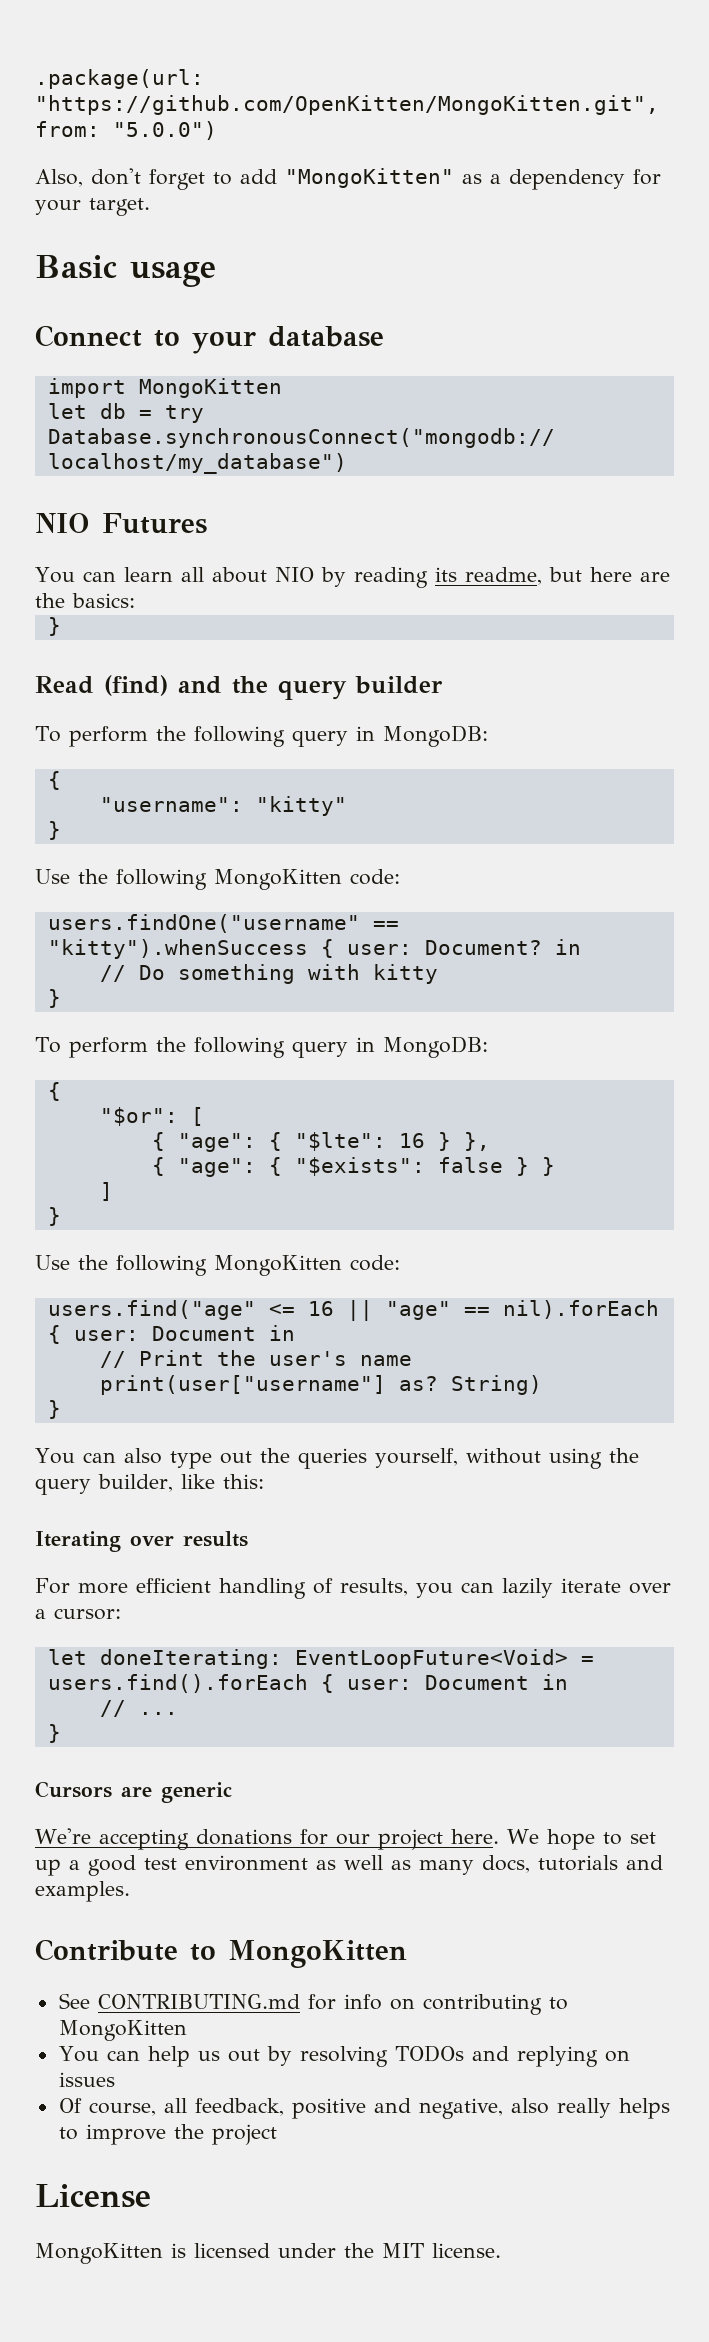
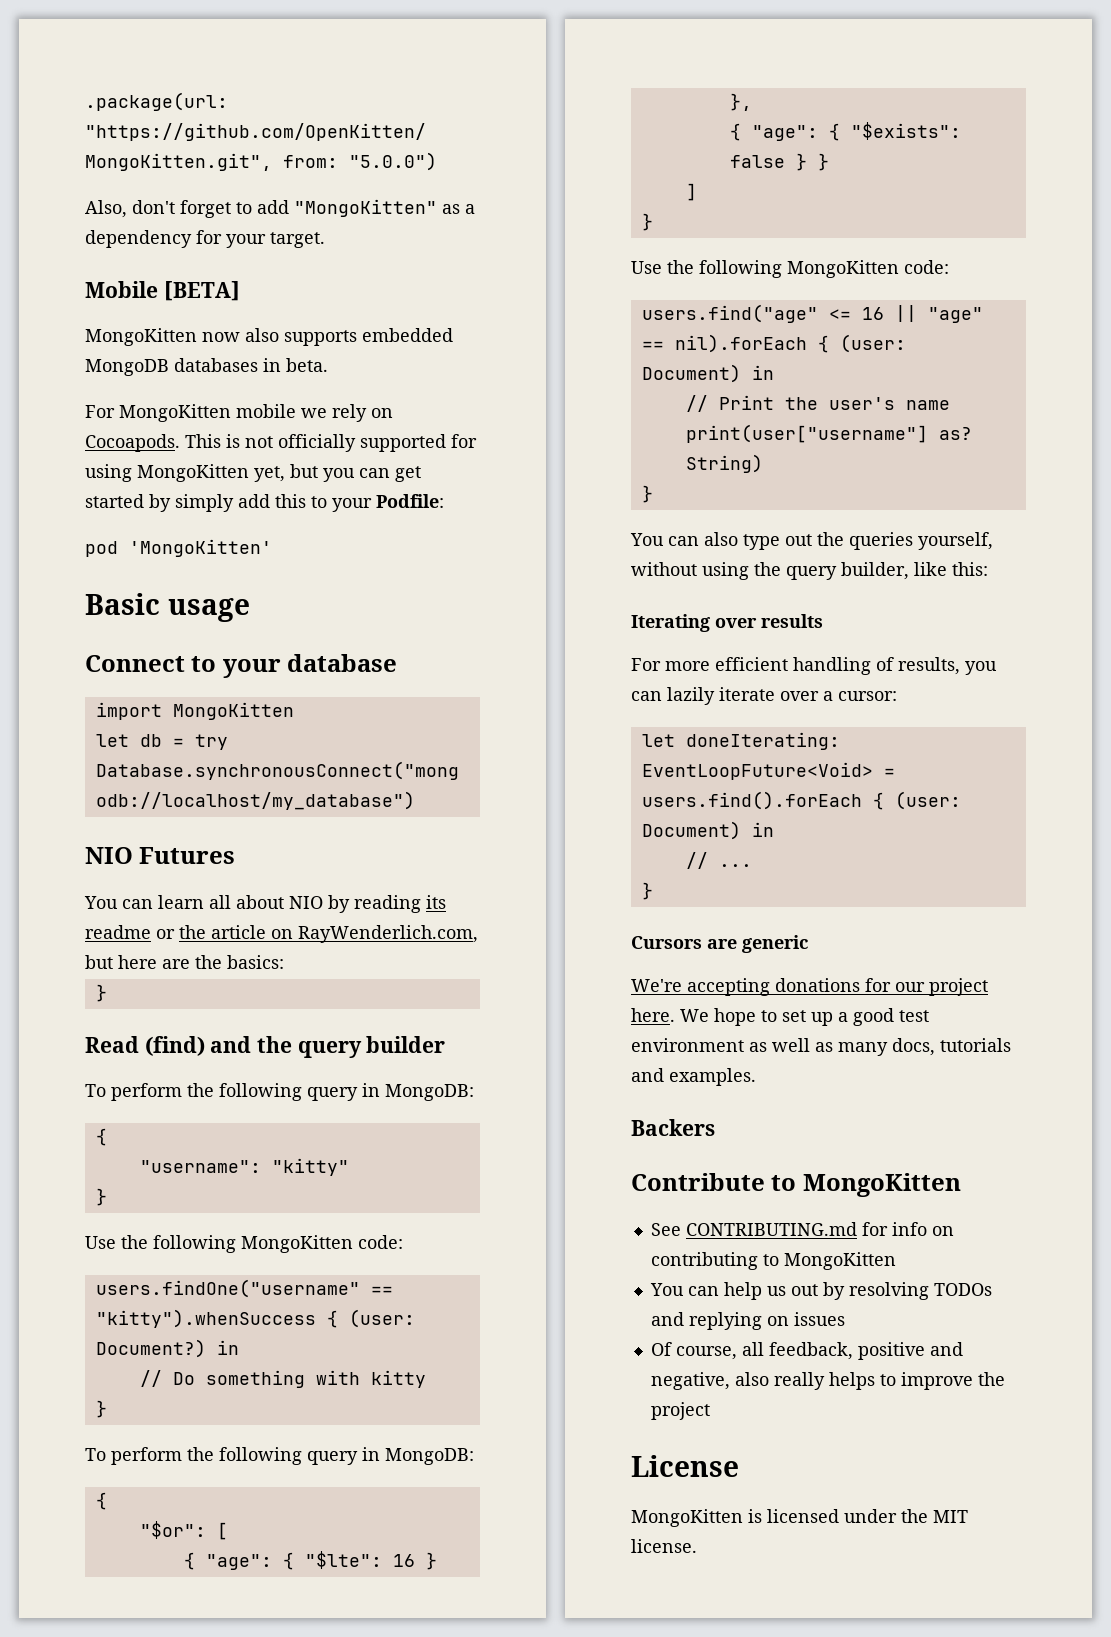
+ Mobile [BETA]
+ MongoKitten now also supports embedded MongoDB databases in beta.
+ For MongoKitten mobile we rely on Cocoapods. This is not officially supported for using MongoKitten yet, but you can get started by simply add this to your Podfile:
+ pod 'MongoKitten'
- You can learn all about NIO by reading its readme, but here are the basics:
+ You can learn all about NIO by reading its readme or the article on RayWenderlich.com, but here are the basics:
- users.findOne("username" == "kitty").whenSuccess { user: Document? in
+ users.findOne("username" == "kitty").whenSuccess { (user: Document?) in
- users.find("age" <= 16 || "age" == nil).forEach { user: Document in
+ users.find("age" <= 16 || "age" == nil).forEach { (user: Document) in
- let doneIterating: EventLoopFuture<Void> = users.find().forEach { user: Document in
+ let doneIterating: EventLoopFuture<Void> = users.find().forEach { (user: Document) in
+ Backers

